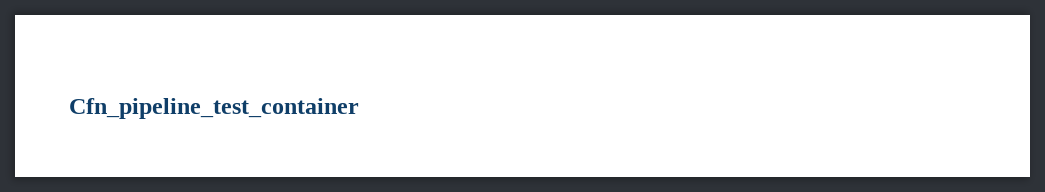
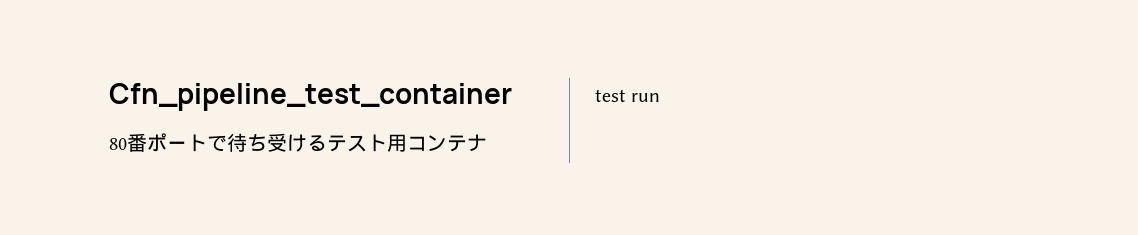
+ 80番ポートで待ち受けるテスト用コンテナ
+ test run

